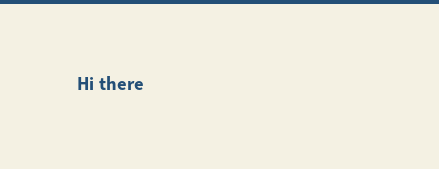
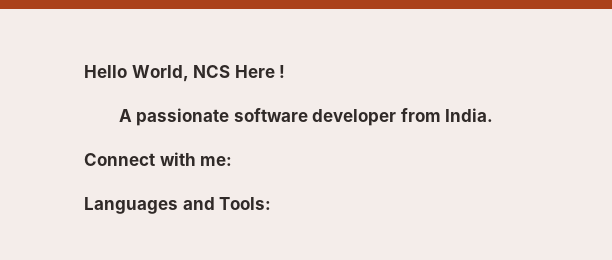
- Hi there
+ Hello World, NCS Here !
+ A passionate software developer from India.
+ Connect with me:
+ Languages and Tools:

